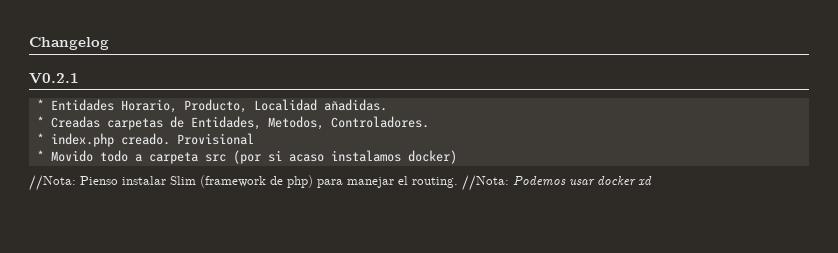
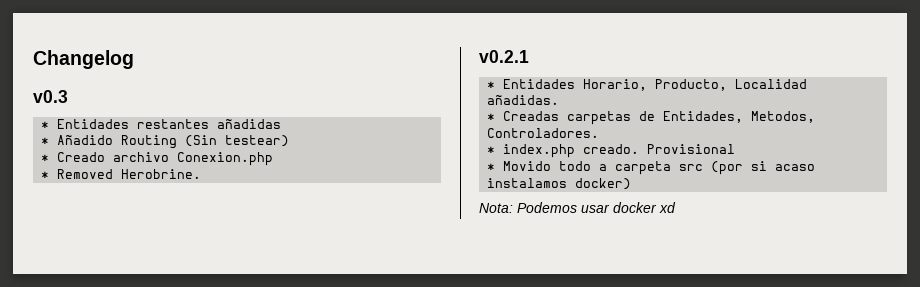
- V0.2.1
+ v0.3
+ * Entidades restantes añadidas
+ * Añadido Routing (Sin testear)
+ * Creado archivo Conexion.php
+ * Removed Herobrine.
+ v0.2.1
- //Nota: Pienso instalar Slim (framework de php) para manejar el routing. //Nota: Podemos usar docker xd
+ Nota: Podemos usar docker xd

